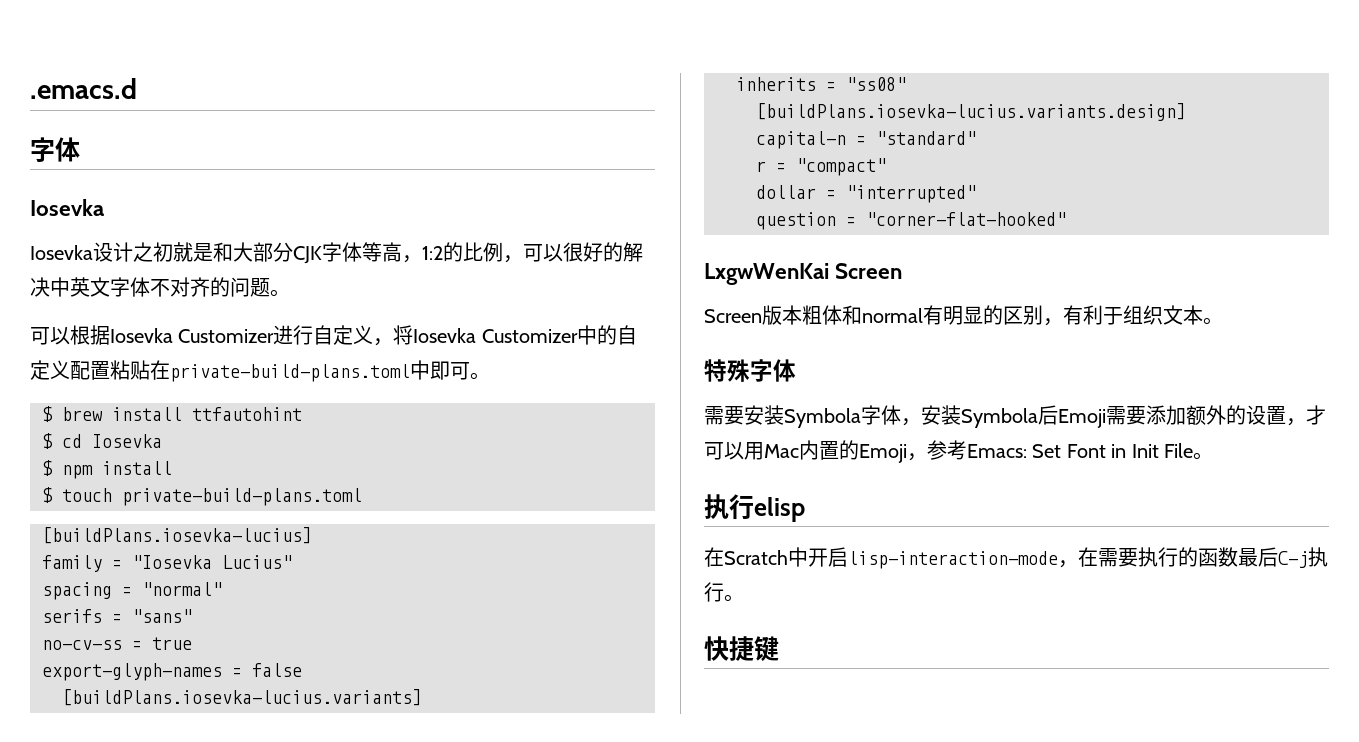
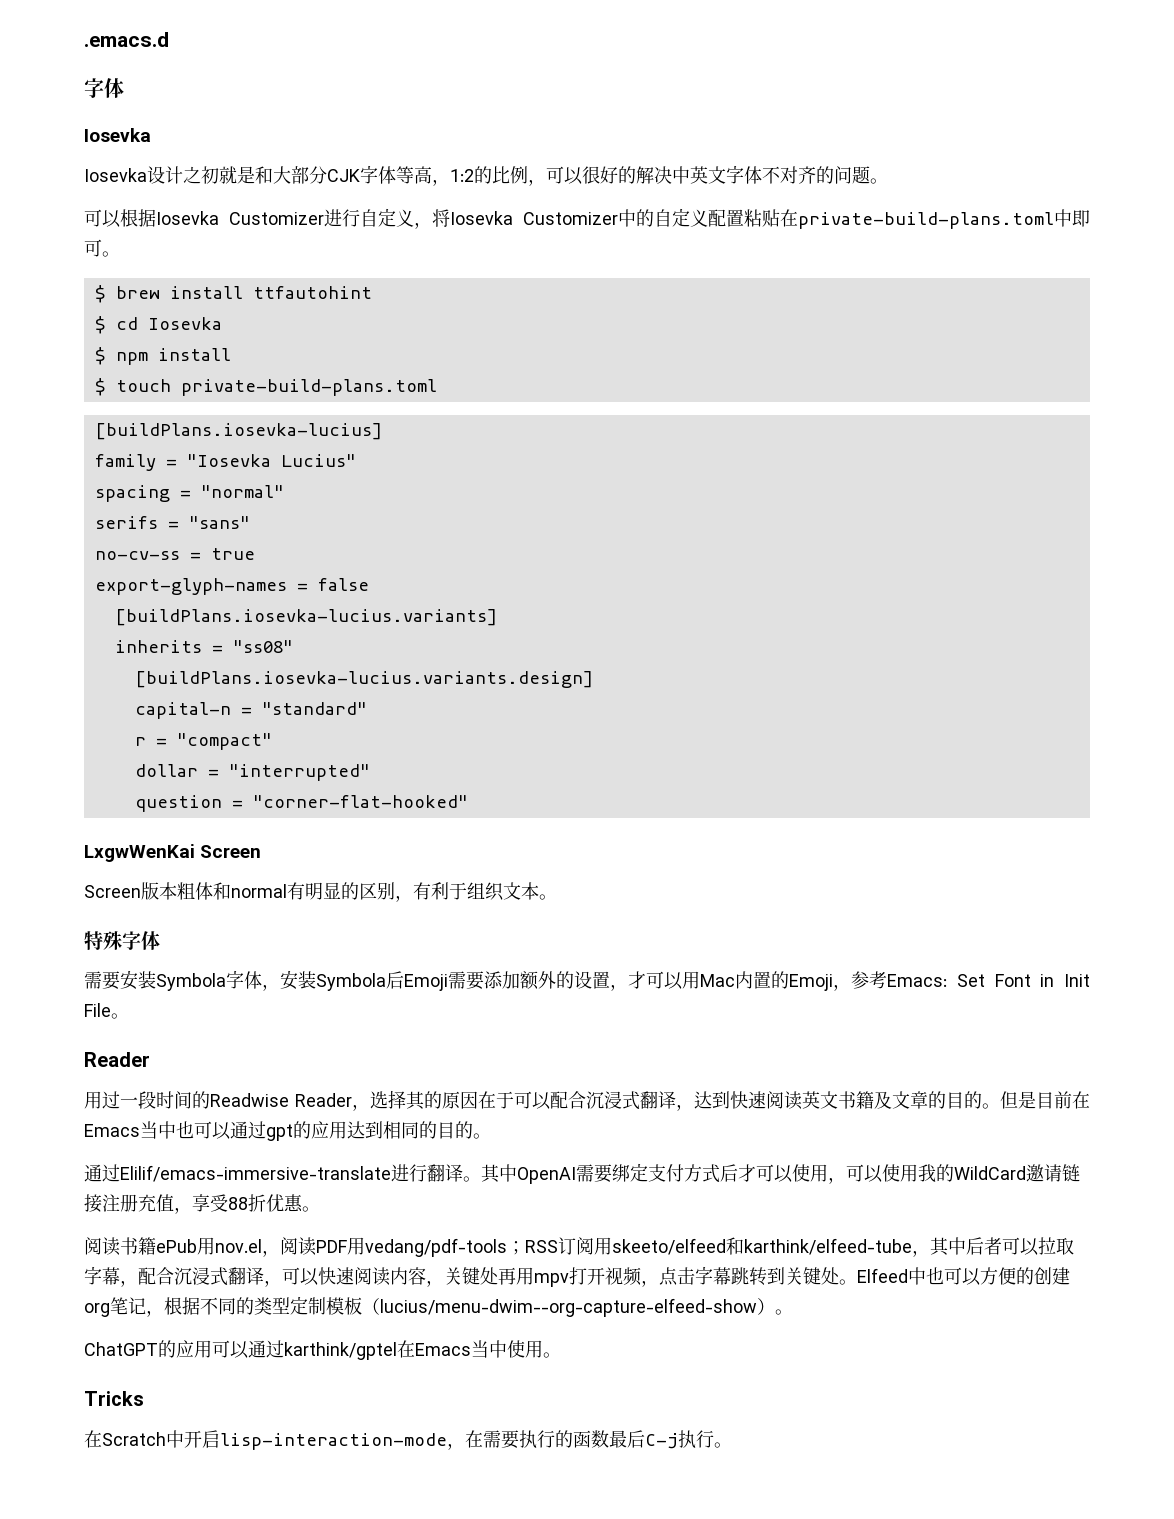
  需要安装Symbola字体，安装Symbola后Emoji需要添加额外的设置，才可以用Mac内置的Emoji，参考Emacs: Set Font in Init File。
- 执行elisp
+ Reader
+ 用过一段时间的Readwise Reader，选择其的原因在于可以配合沉浸式翻译，达到快速阅读英文书籍及文章的目的。但是目前在Emacs当中也可以通过gpt的应用达到相同的目的。
+ 通过Elilif/emacs-immersive-translate进行翻译。其中OpenAI需要绑定支付方式后才可以使用，可以使用我的WildCard邀请链接注册充值，享受88折优惠。
+ 阅读书籍ePub用nov.el，阅读PDF用vedang/pdf-tools；RSS订阅用skeeto/elfeed和karthink/elfeed-tube，其中后者可以拉取字幕，配合沉浸式翻译，可以快速阅读内容，关键处再用mpv打开视频，点击字幕跳转到关键处。Elfeed中也可以方便的创建org笔记，根据不同的类型定制模板（lucius/menu-dwim--org-capture-elfeed-show）。
+ ChatGPT的应用可以通过karthink/gptel在Emacs当中使用。
+ Tricks
- 快捷键

